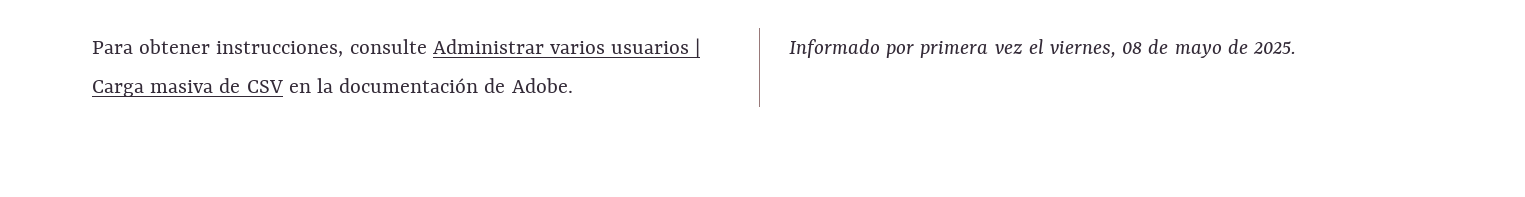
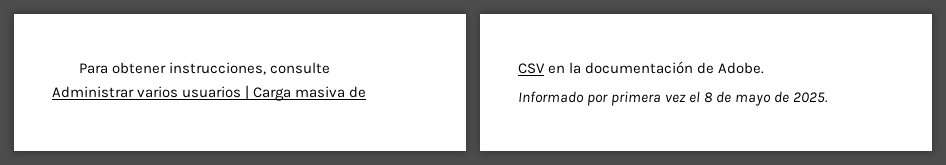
- Informado por primera vez el viernes, 08 de mayo de 2025.
+ Informado por primera vez el 8 de mayo de 2025.

